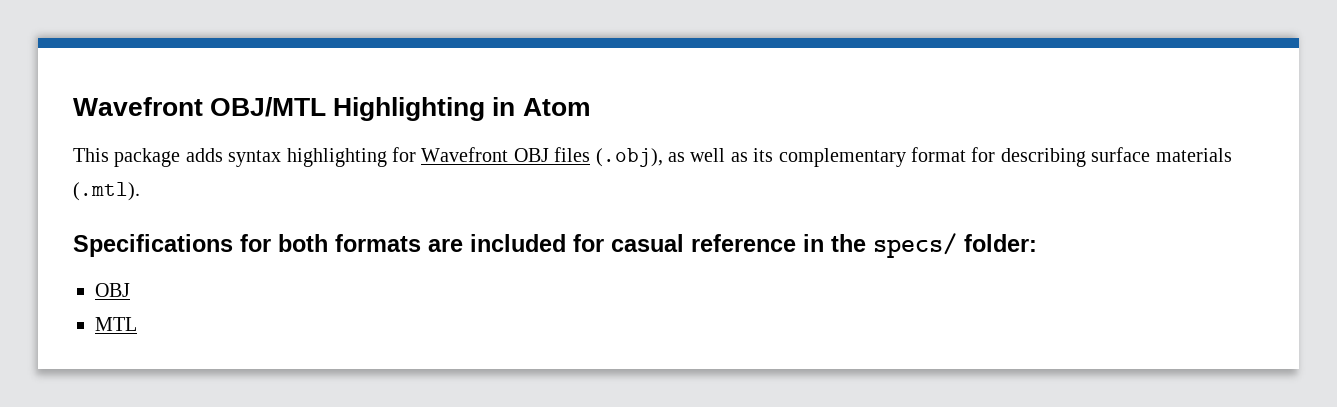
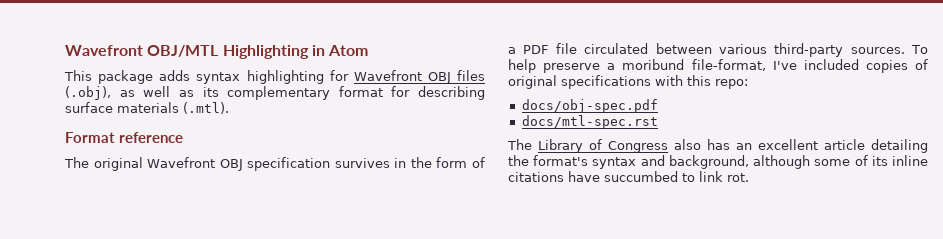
- Specifications for both formats are included for casual reference in the specs/ folder:
- OBJ
- MTL
+ Format reference
+ The original Wavefront OBJ specification survives in the form of a PDF file circulated between various third-party sources. To help preserve a moribund file-format, I've included copies of original specifications with this repo:
+ docs/obj-spec.pdf
+ docs/mtl-spec.rst
+ The Library of Congress also has an excellent article detailing the format's syntax and background, although some of its inline citations have succumbed to link rot.

